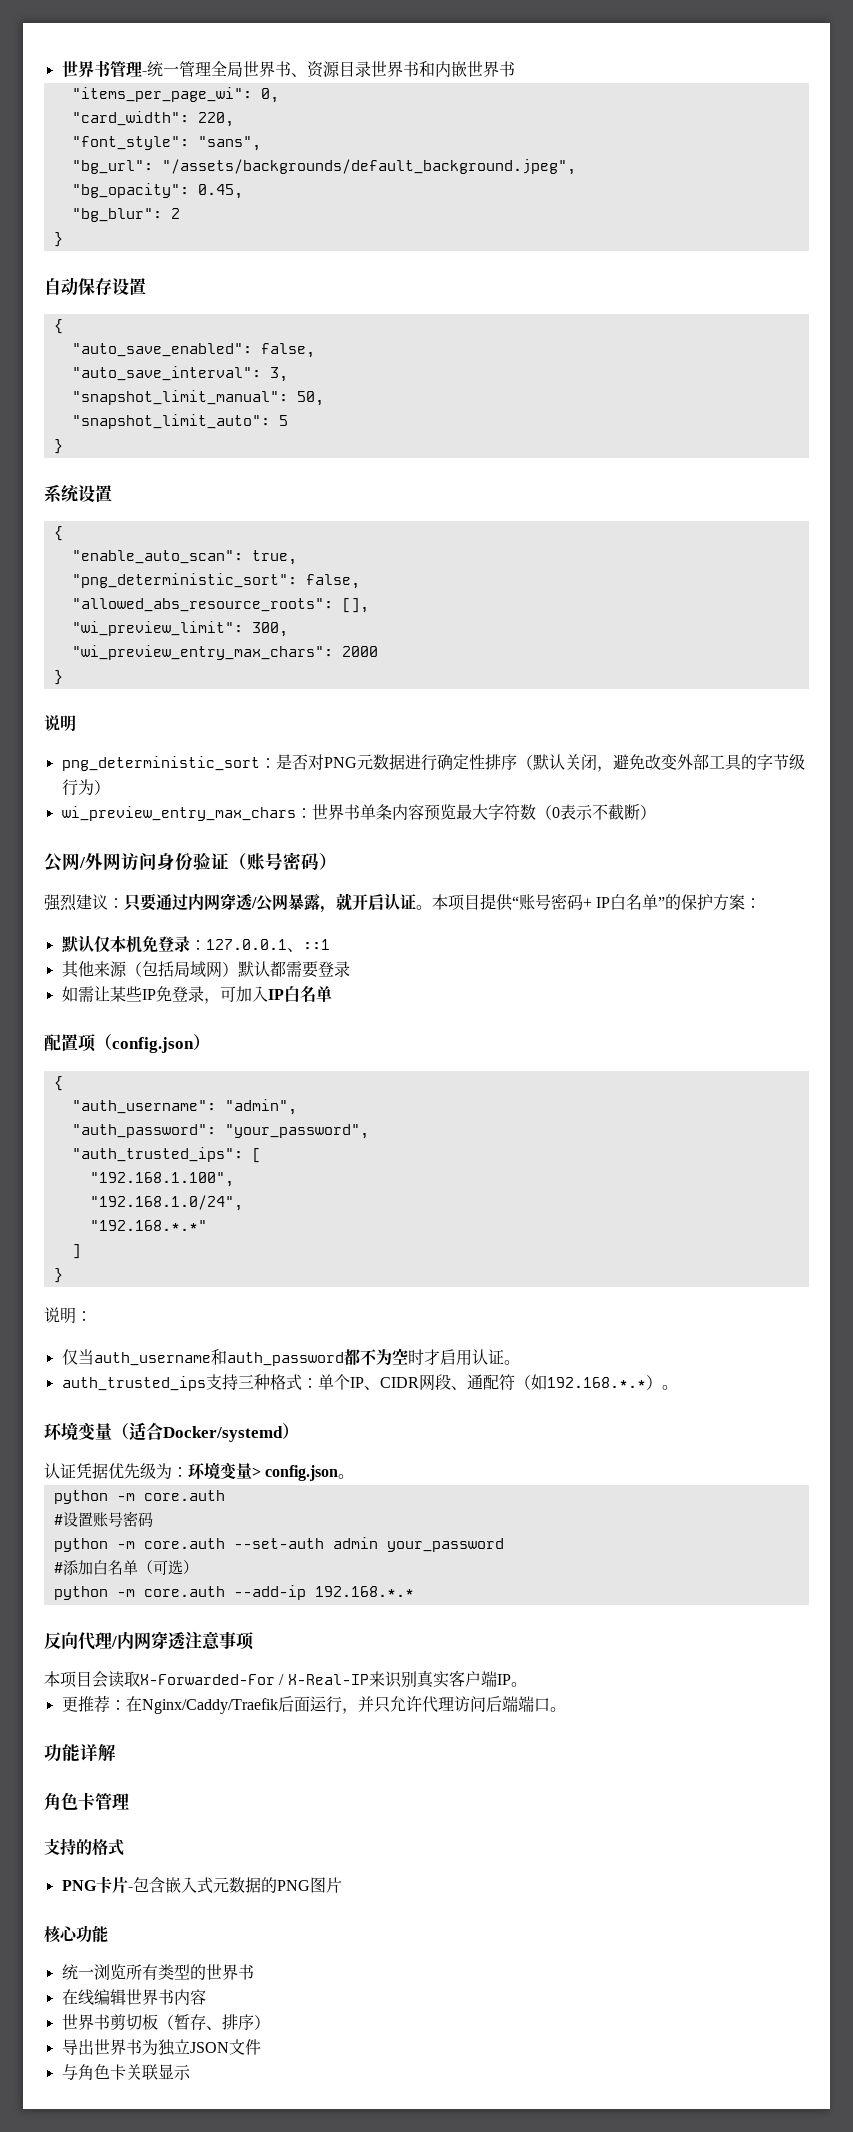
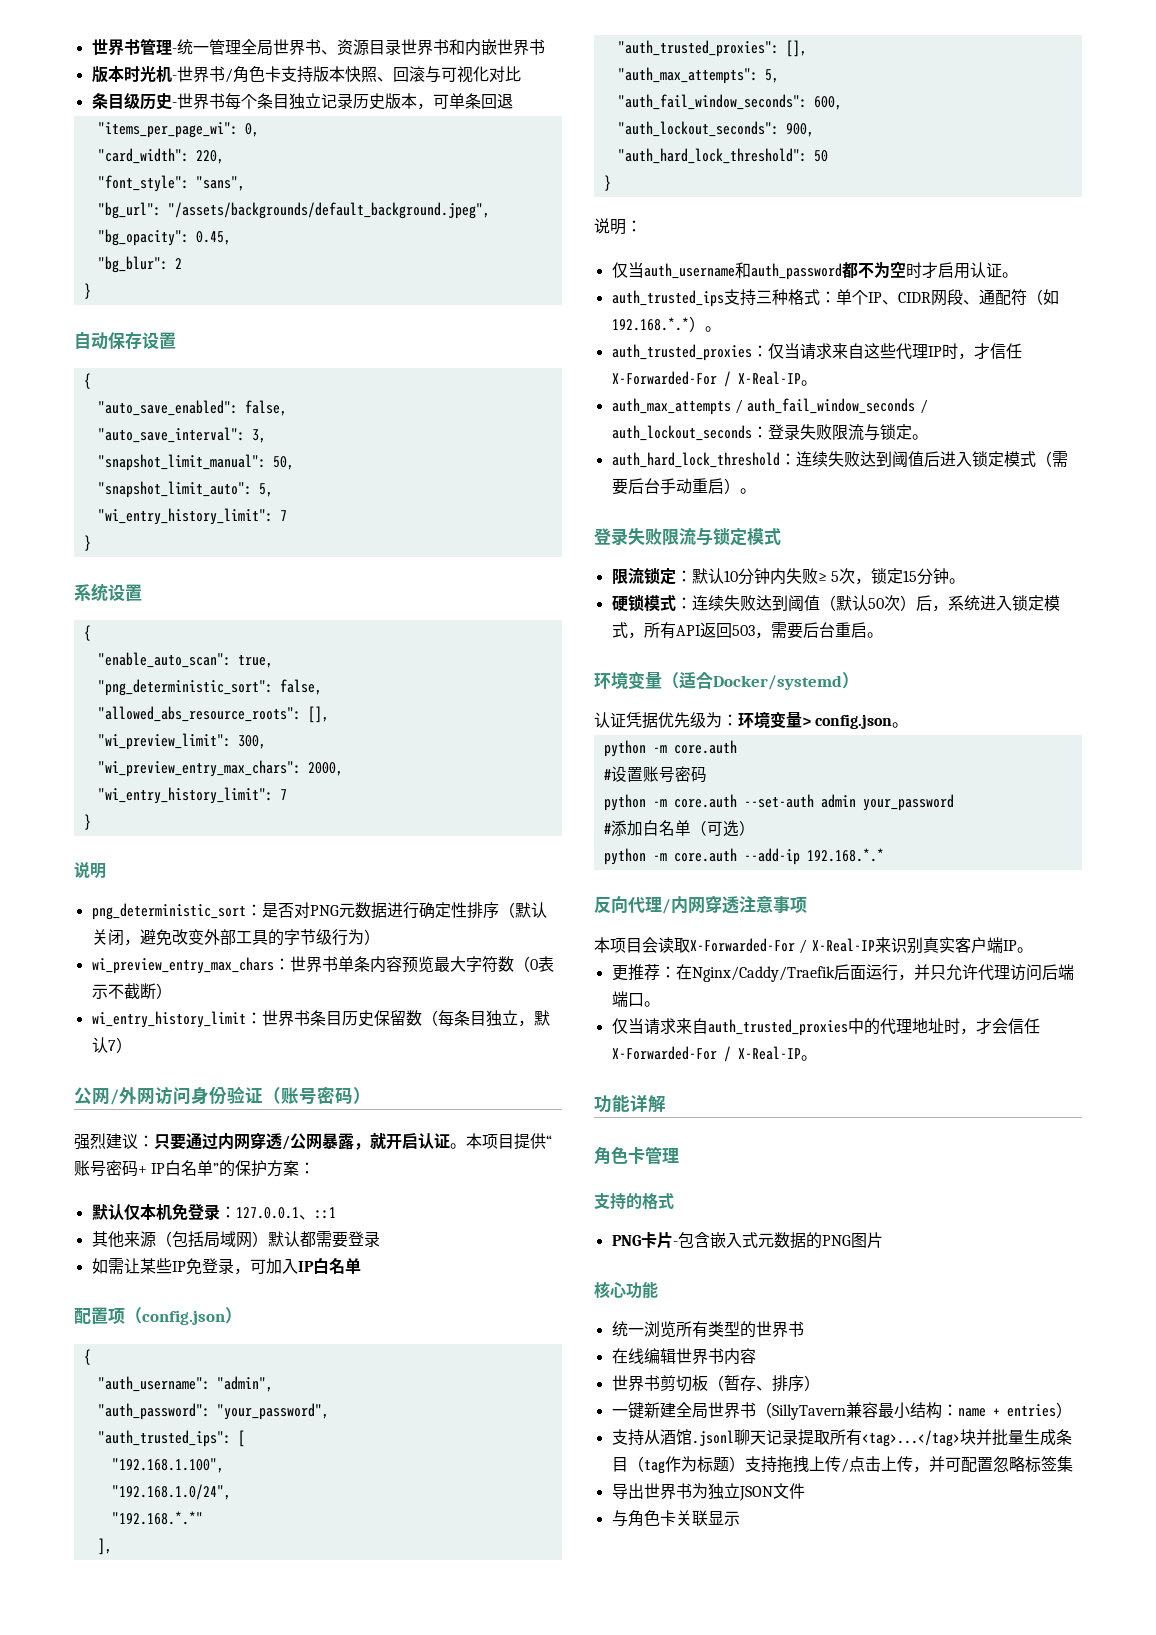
+ 版本时光机-世界书/角色卡支持版本快照、回滚与可视化对比
+ 条目级历史-世界书每个条目独立记录历史版本，可单条回退
- "snapshot_limit_auto": 5
+ "snapshot_limit_auto": 5,
+ "wi_entry_history_limit": 7
- "wi_preview_entry_max_chars": 2000
+ "wi_preview_entry_max_chars": 2000,
+ "wi_entry_history_limit": 7
+ wi_entry_history_limit：世界书条目历史保留数（每条目独立，默认7）
- ]
+ ],
+ "auth_trusted_proxies": [],
+ "auth_max_attempts": 5,
+ "auth_fail_window_seconds": 600,
+ "auth_lockout_seconds": 900,
+ "auth_hard_lock_threshold": 50
+ auth_trusted_proxies：仅当请求来自这些代理IP时，才信任X-Forwarded-For / X-Real-IP。
+ auth_max_attempts / auth_fail_window_seconds / auth_lockout_seconds：登录失败限流与锁定。
+ auth_hard_lock_threshold：连续失败达到阈值后进入锁定模式（需要后台手动重启）。
+ 登录失败限流与锁定模式
+ 限流锁定：默认10分钟内失败≥ 5次，锁定15分钟。
+ 硬锁模式：连续失败达到阈值（默认50次）后，系统进入锁定模式，所有API返回503，需要后台重启。
+ 仅当请求来自auth_trusted_proxies中的代理地址时，才会信任X-Forwarded-For / X-Real-IP。
+ 一键新建全局世界书（SillyTavern兼容最小结构：name + entries）
+ 支持从酒馆.jsonl聊天记录提取所有<tag>...</tag>块并批量生成条目（tag作为标题）支持拖拽上传/点击上传，并可配置忽略标签集

